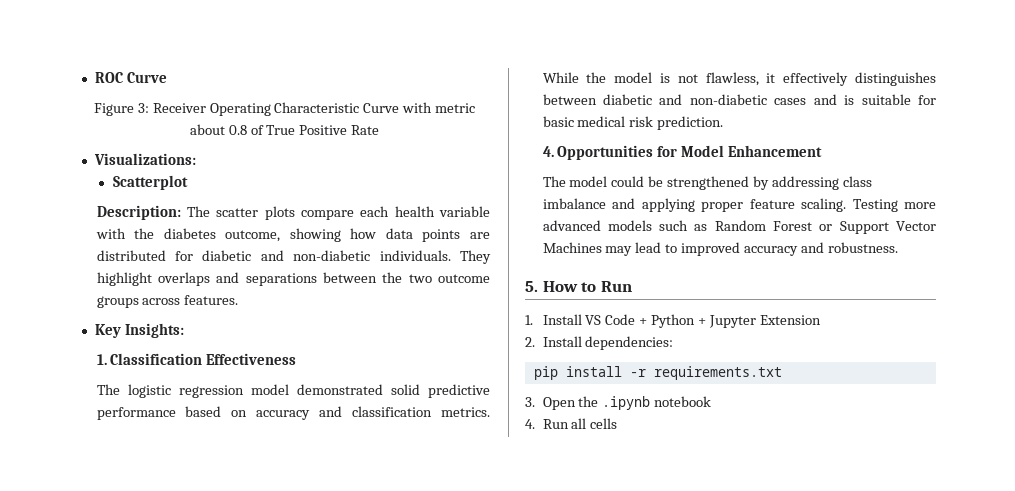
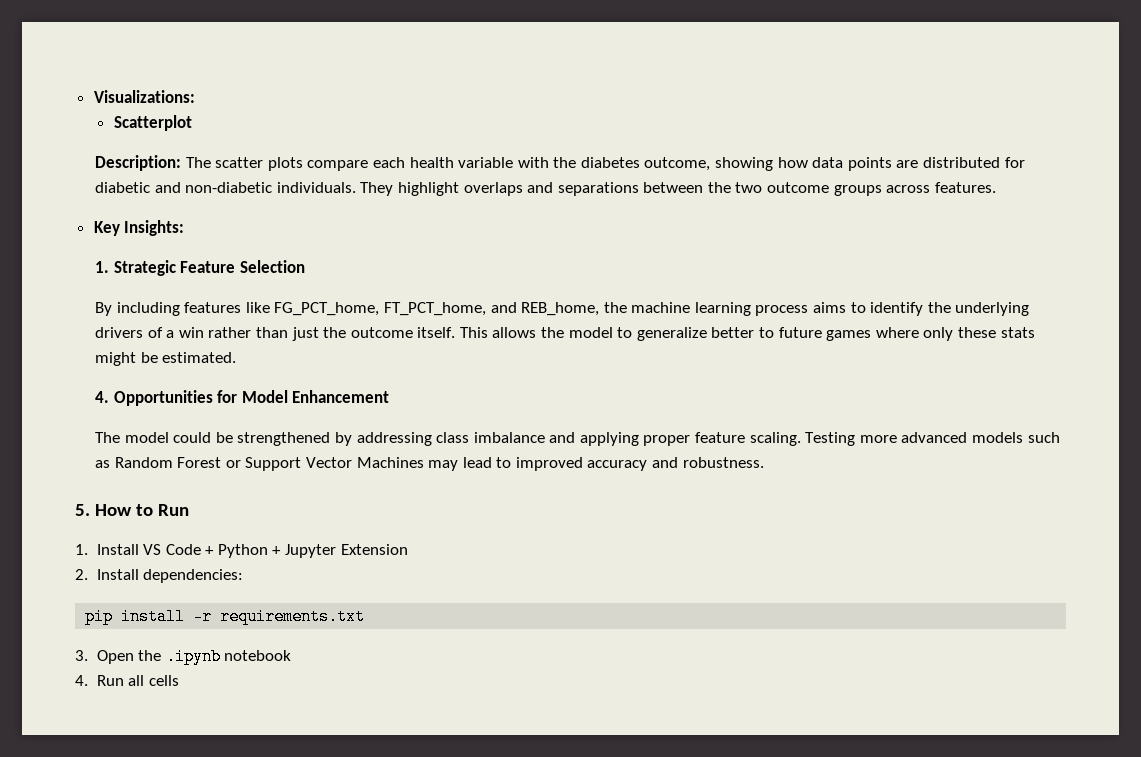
- ROC Curve
- Figure 3: Receiver Operating Characteristic Curve with metric about 0.8 of True Positive Rate
- 1. Classification Effectiveness
- The logistic regression model demonstrated solid predictive performance based on accuracy and classification metrics. While the model is not flawless, it effectively distinguishes between diabetic and non-diabetic cases and is suitable for basic medical risk prediction.
+ 1. Strategic Feature Selection
+ By including features like FG_PCT_home, FT_PCT_home, and REB_home, the machine learning process aims to identify the underlying drivers of a win rather than just the outcome itself. This allows the model to generalize better to future games where only these stats might be estimated.

